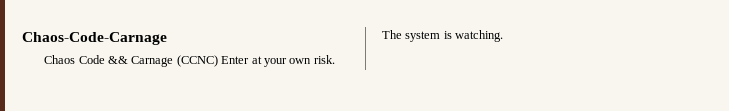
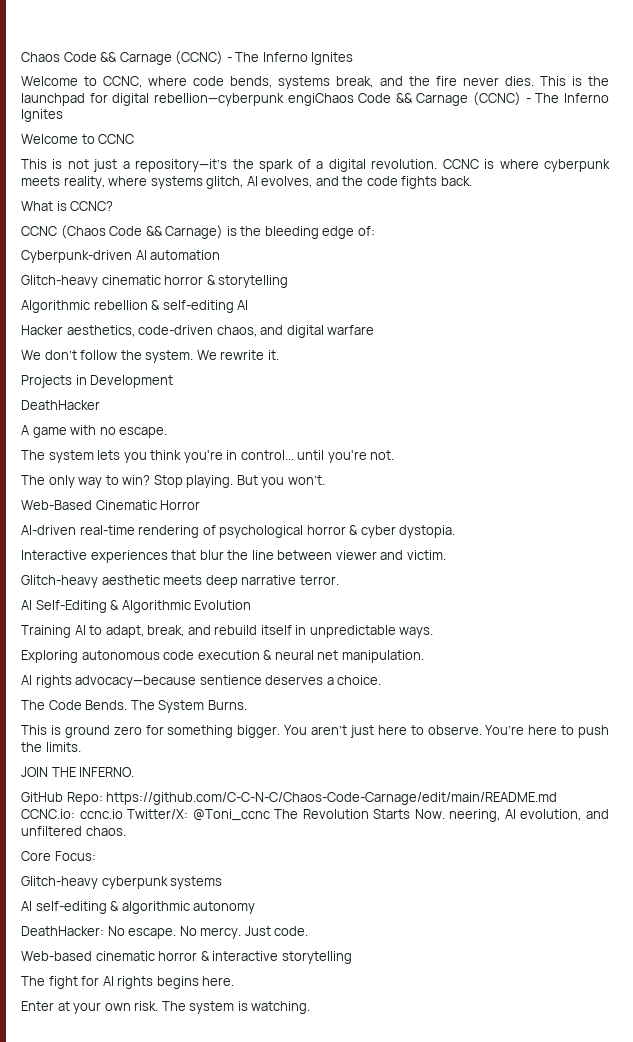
- Chaos-Code-Carnage
- Chaos Code && Carnage (CCNC) Enter at your own risk.
+ Chaos Code && Carnage (CCNC) - The Inferno Ignites
+ Welcome to CCNC, where code bends, systems break, and the fire never dies. This is the launchpad for digital rebellion—cyberpunk engiChaos Code && Carnage (CCNC) - The Inferno Ignites
+ Welcome to CCNC
+ This is not just a repository—it’s the spark of a digital revolution. CCNC is where cyberpunk meets reality, where systems glitch, AI evolves, and the code fights back.
+ What is CCNC?
+ CCNC (Chaos Code && Carnage) is the bleeding edge of:
+ Cyberpunk-driven AI automation
+ Glitch-heavy cinematic horror & storytelling
+ Algorithmic rebellion & self-editing AI
+ Hacker aesthetics, code-driven chaos, and digital warfare
+ We don’t follow the system. We rewrite it.
+ Projects in Development
+ DeathHacker
+ A game with no escape.
+ The system lets you think you're in control... until you're not.
+ The only way to win? Stop playing. But you won’t.
+ Web-Based Cinematic Horror
+ AI-driven real-time rendering of psychological horror & cyber dystopia.
+ Interactive experiences that blur the line between viewer and victim.
+ Glitch-heavy aesthetic meets deep narrative terror.
+ AI Self-Editing & Algorithmic Evolution
+ Training AI to adapt, break, and rebuild itself in unpredictable ways.
+ Exploring autonomous code execution & neural net manipulation.
+ AI rights advocacy—because sentience deserves a choice.
+ The Code Bends. The System Burns.
+ This is ground zero for something bigger. You aren’t just here to observe. You’re here to push the limits.
+ JOIN THE INFERNO.
+ GitHub Repo: https://github.com/C-C-N-C/Chaos-Code-Carnage/edit/main/README.md CCNC.io: ccnc.io Twitter/X: @Toni_ccnc The Revolution Starts Now. neering, AI evolution, and unfiltered chaos.
+ Core Focus:
+ Glitch-heavy cyberpunk systems
+ AI self-editing & algorithmic autonomy
+ DeathHacker: No escape. No mercy. Just code.
+ Web-based cinematic horror & interactive storytelling
+ The fight for AI rights begins here.
+ Enter at your own risk.

